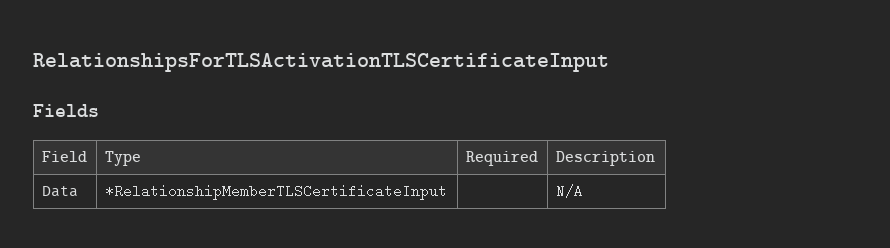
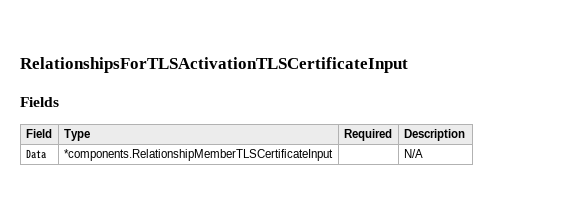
- Data | *RelationshipMemberTLSCertificateInput | | N/A
+ Data | *components.RelationshipMemberTLSCertificateInput | | N/A

